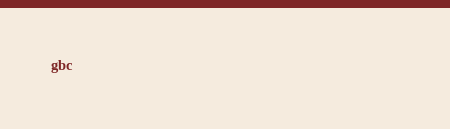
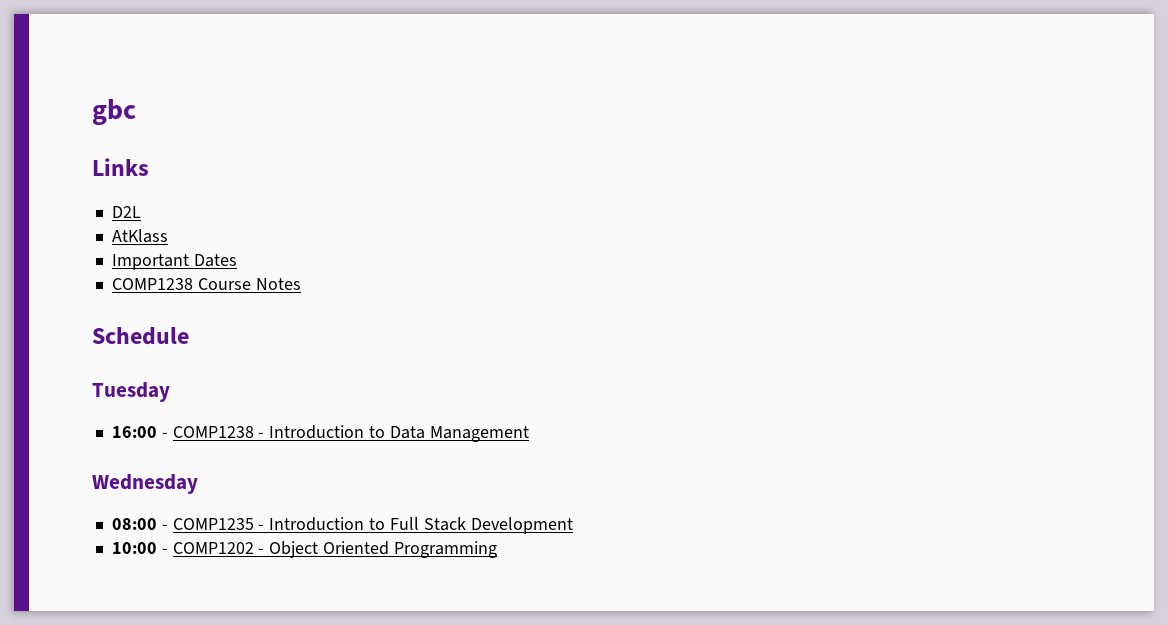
+ Links
+ D2L
+ AtKlass
+ Important Dates
+ COMP1238 Course Notes
+ Schedule
+ Tuesday
+ 16:00 - COMP1238 - Introduction to Data Management
+ Wednesday
+ 08:00 - COMP1235 - Introduction to Full Stack Development
+ 10:00 - COMP1202 - Object Oriented Programming

